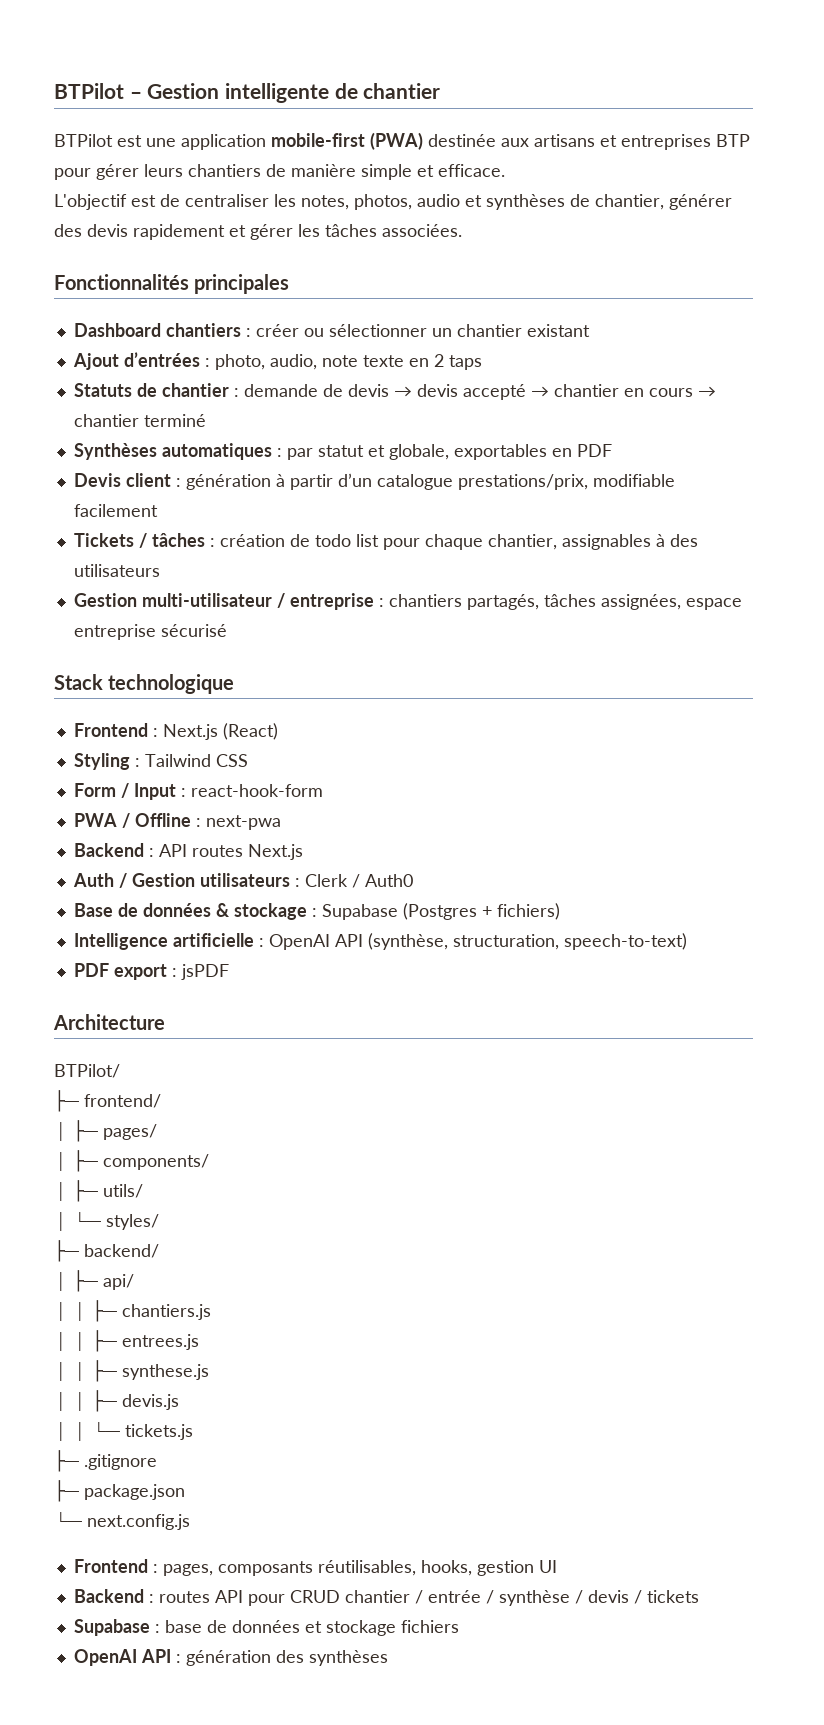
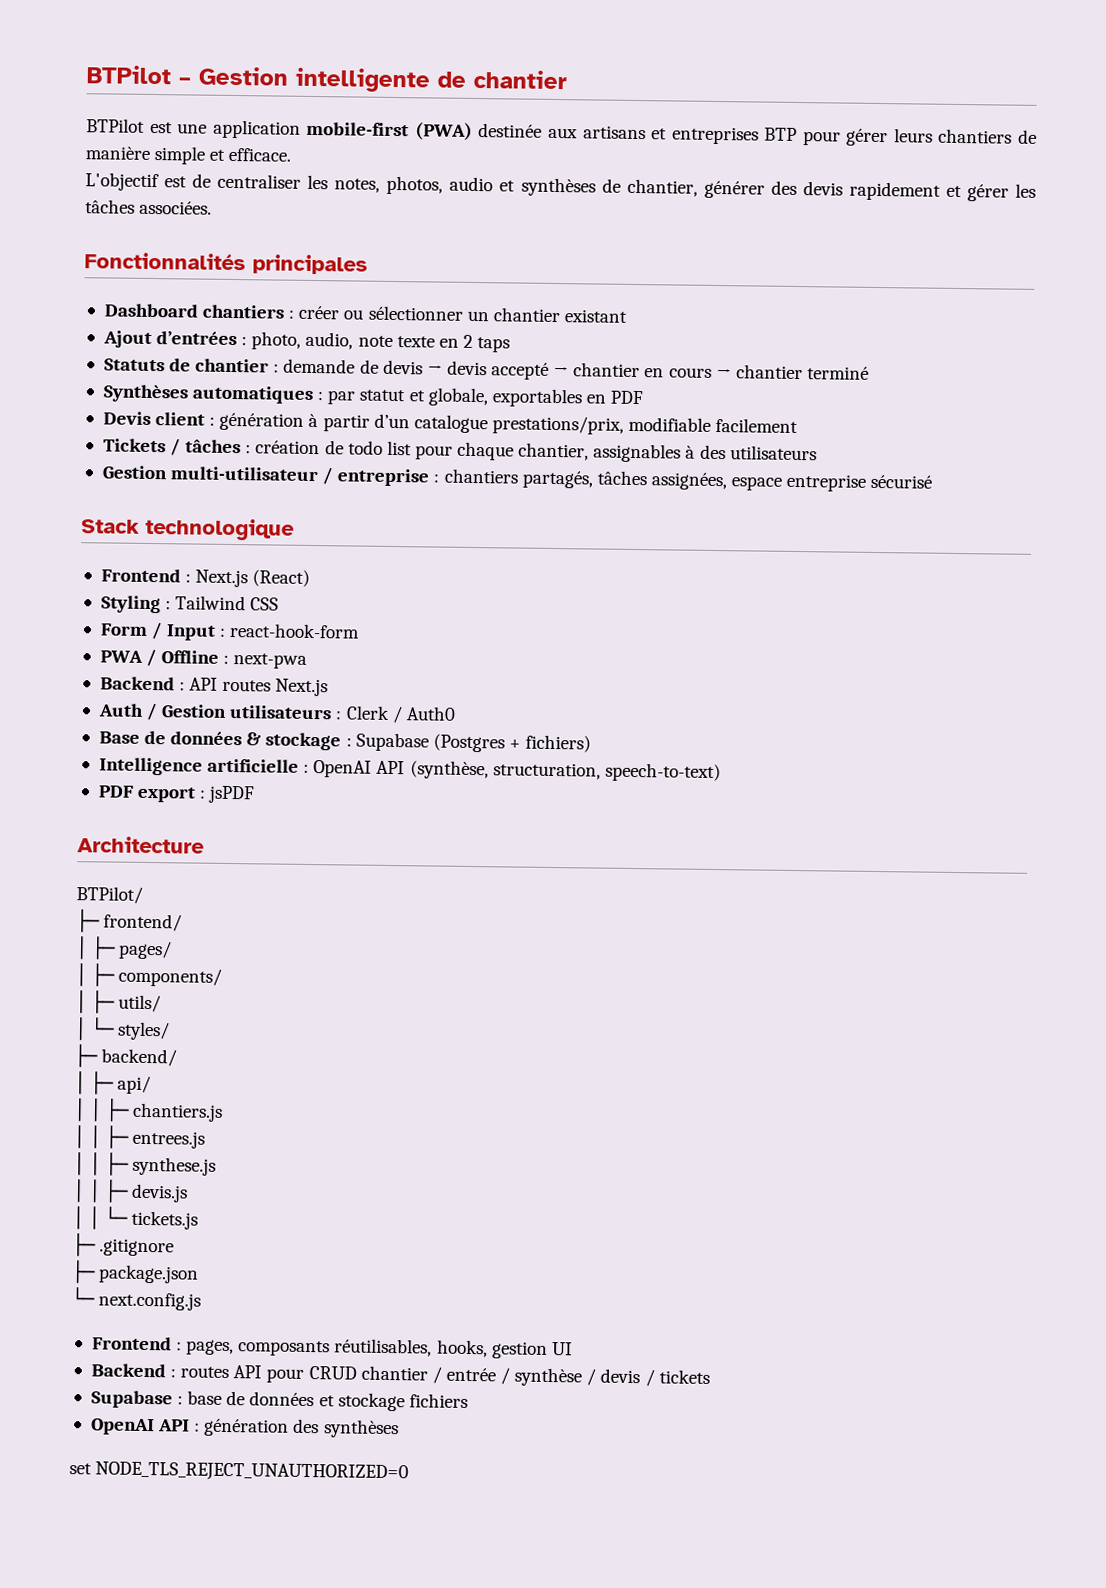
+ set NODE_TLS_REJECT_UNAUTHORIZED=0

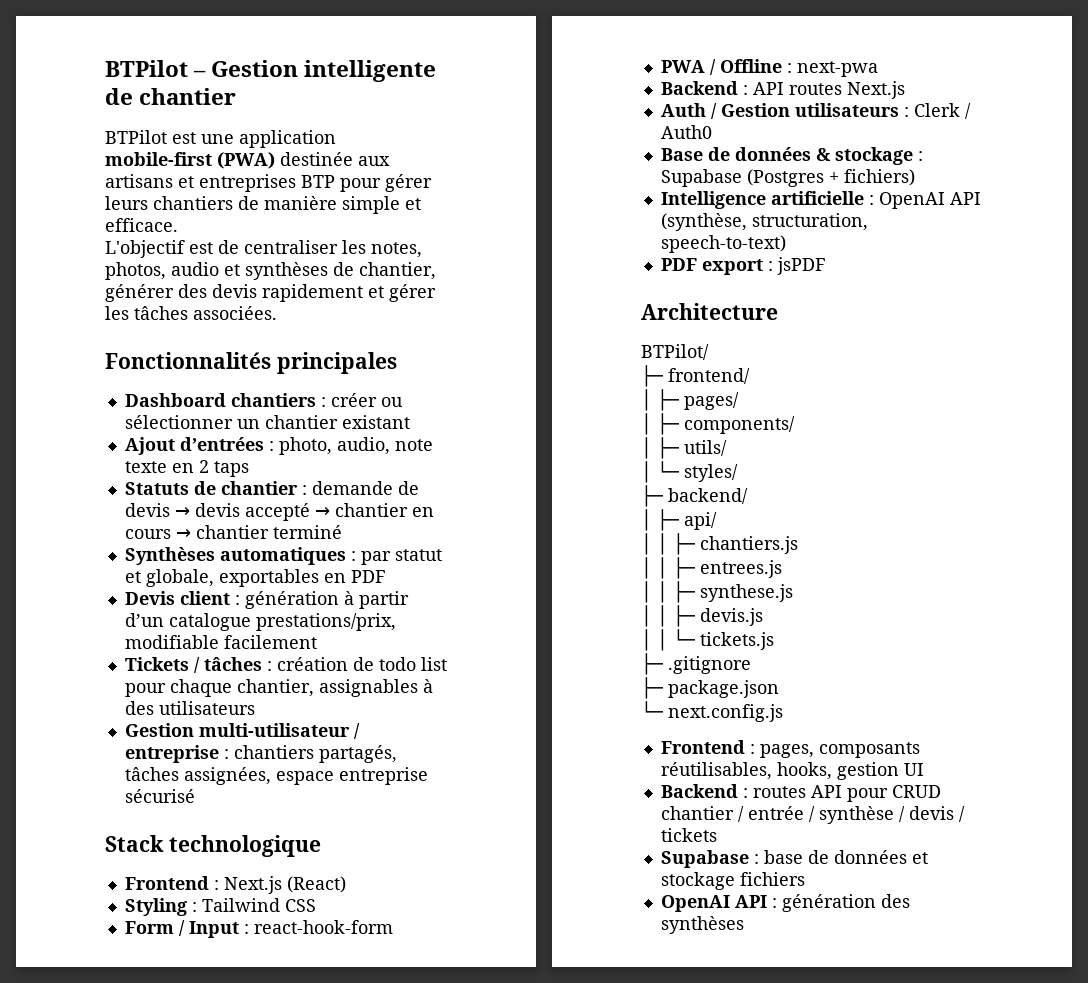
- set NODE_TLS_REJECT_UNAUTHORIZED=0

